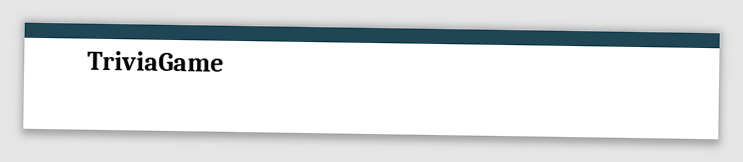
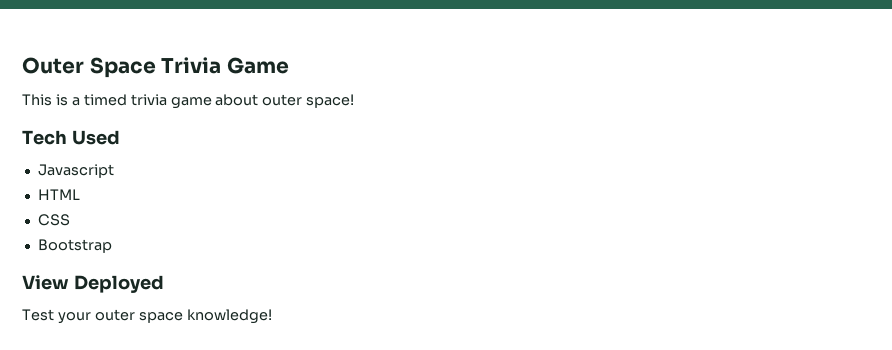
- TriviaGame
+ Outer Space Trivia Game
+ This is a timed trivia game about outer space!
+ Tech Used
+ Javascript
+ HTML
+ CSS
+ Bootstrap
+ View Deployed
+ Test your outer space knowledge!

